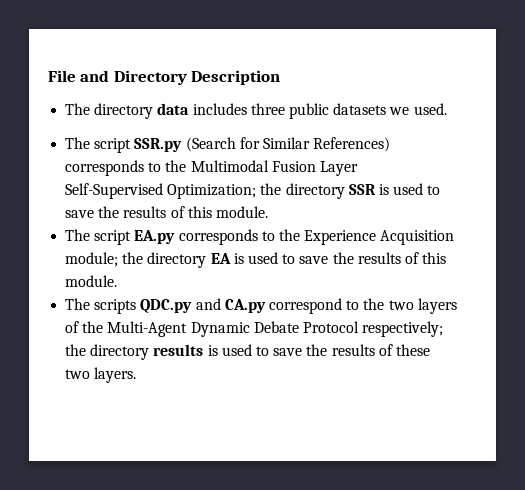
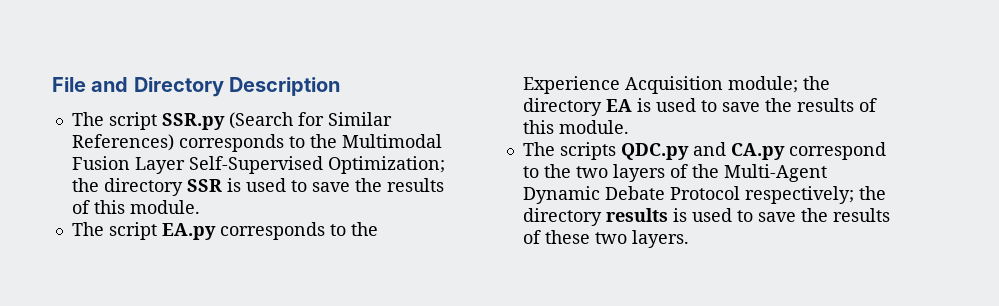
- The directory data includes three public datasets we used.

